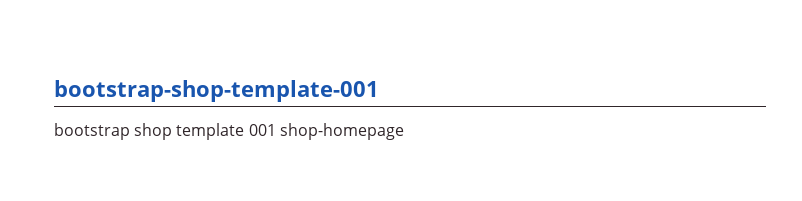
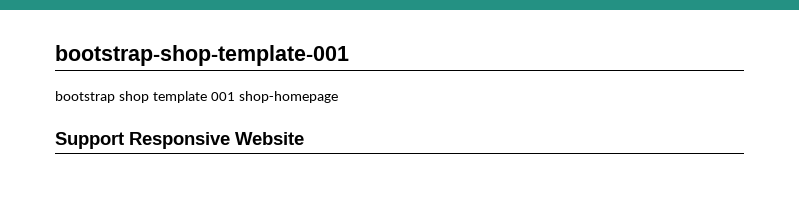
+ Support Responsive Website

